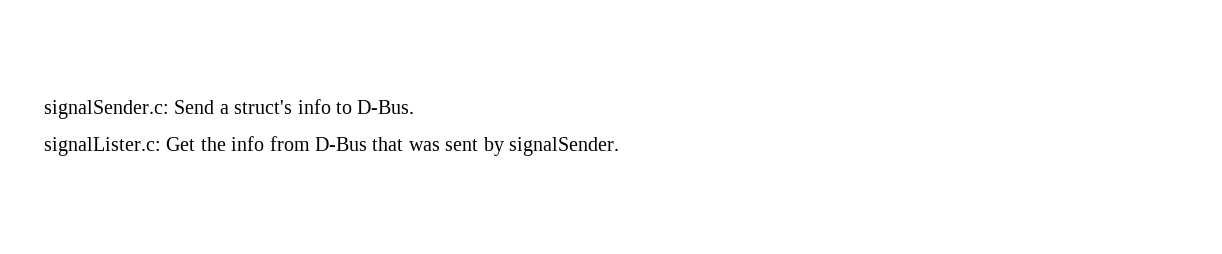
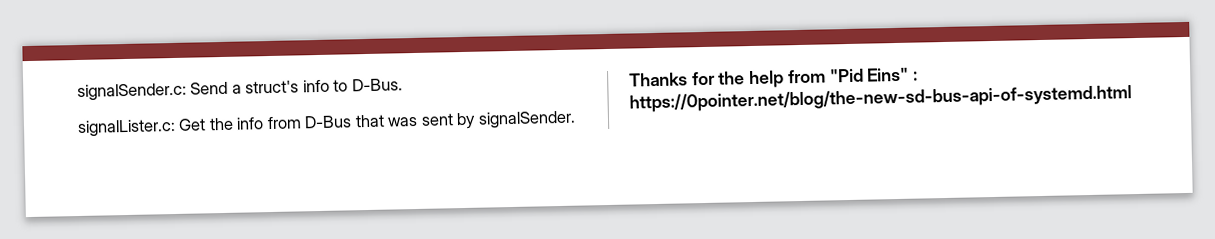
+ Thanks for the help from "Pid Eins" : https://0pointer.net/blog/the-new-sd-bus-api-of-systemd.html

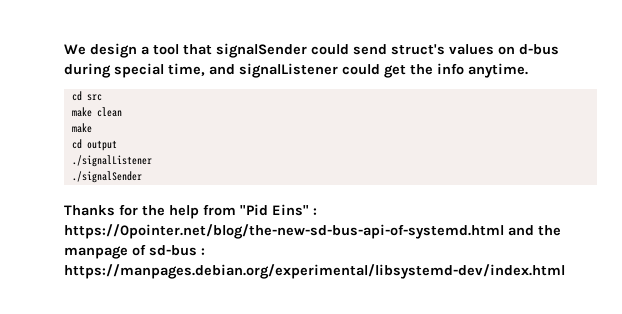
- signalSender.c: Send a struct's info to D-Bus.
- signalLister.c: Get the info from D-Bus that was sent by signalSender.
+ We design a tool that signalSender could send struct's values on d-bus during special time, and signalListener could get the info anytime.
+ cd src
+ make clean
+ make
+ cd output
+ ./signalListener
+ ./signalSender
- Thanks for the help from "Pid Eins" : https://0pointer.net/blog/the-new-sd-bus-api-of-systemd.html
+ Thanks for the help from "Pid Eins" : https://0pointer.net/blog/the-new-sd-bus-api-of-systemd.html and the manpage of sd-bus : https://manpages.debian.org/experimental/libsystemd-dev/index.html

